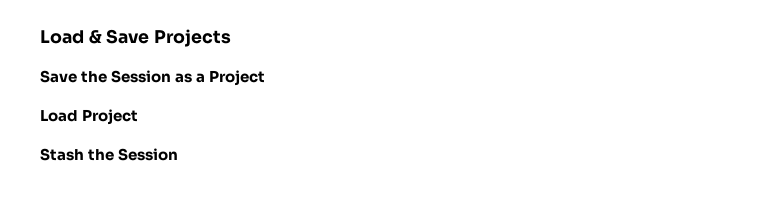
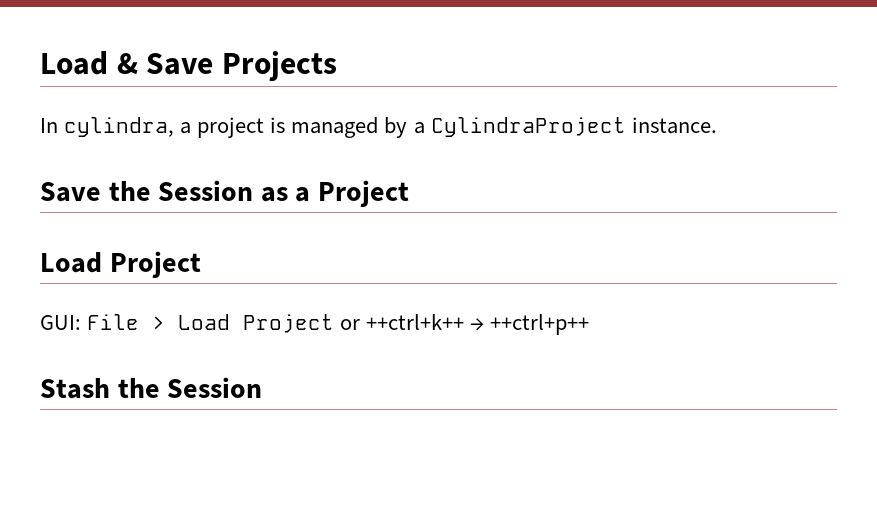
+ In cylindra, a project is managed by a CylindraProject instance.
+ GUI: File > Load Project or ++ctrl+k++ → ++ctrl+p++

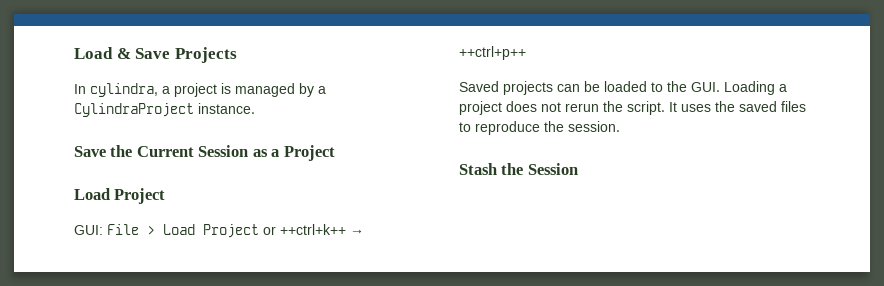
- Save the Session as a Project
+ Save the Current Session as a Project
+ Saved projects can be loaded to the GUI. Loading a project does not rerun the script. It uses the saved files to reproduce the session.

